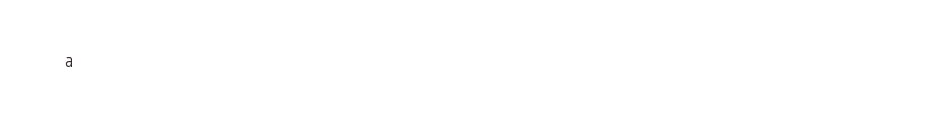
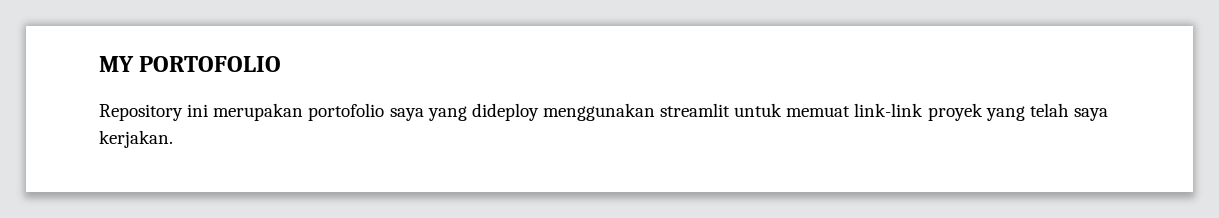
- a
+ MY PORTOFOLIO
+ Repository ini merupakan portofolio saya yang dideploy menggunakan streamlit untuk memuat link-link proyek yang telah saya kerjakan.

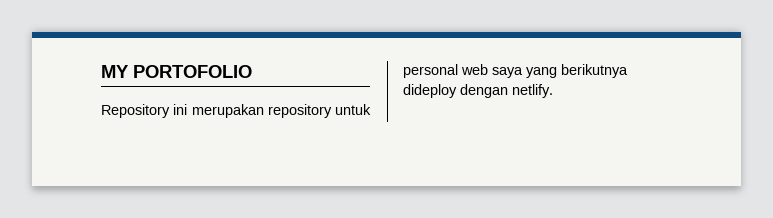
- Repository ini merupakan portofolio saya yang dideploy menggunakan streamlit untuk memuat link-link proyek yang telah saya kerjakan.
+ Repository ini merupakan repository untuk personal web saya yang berikutnya dideploy dengan netlify.

